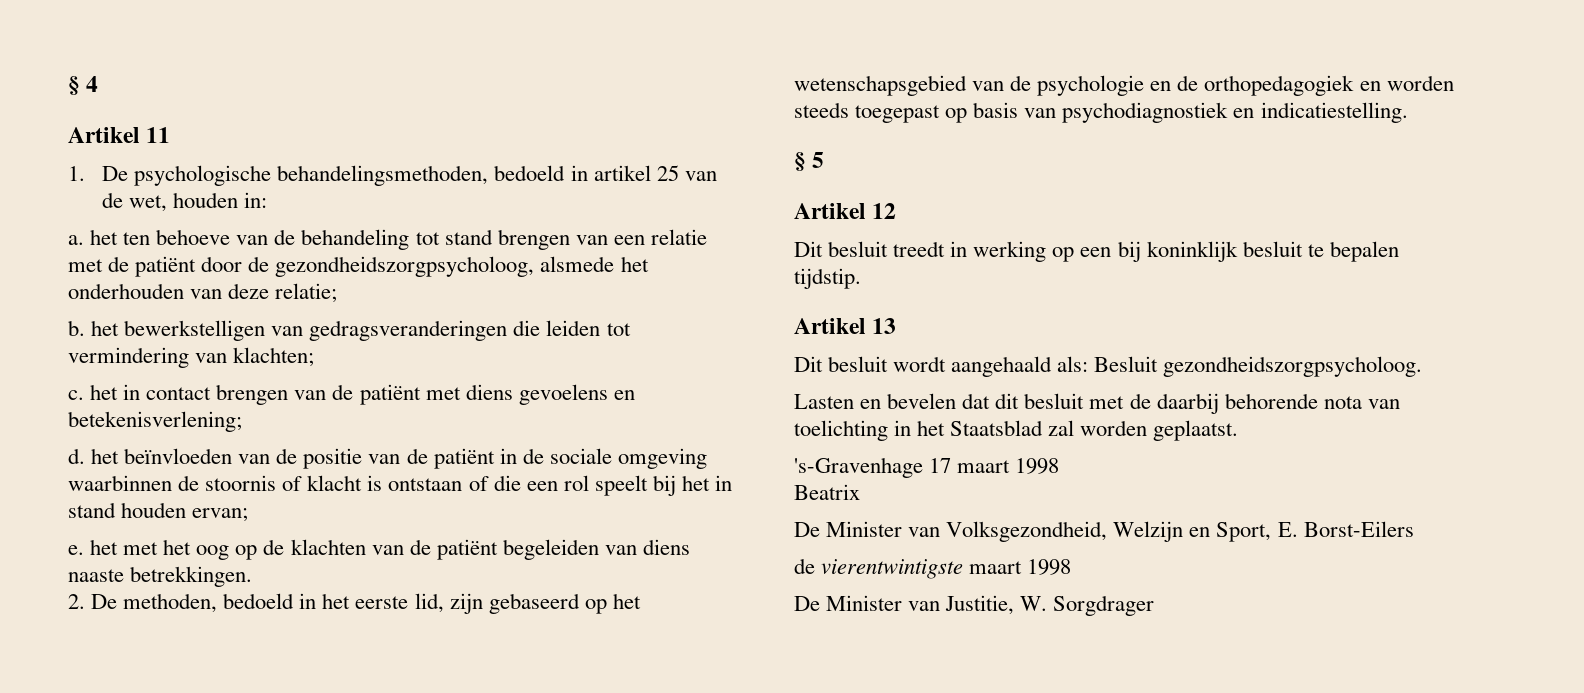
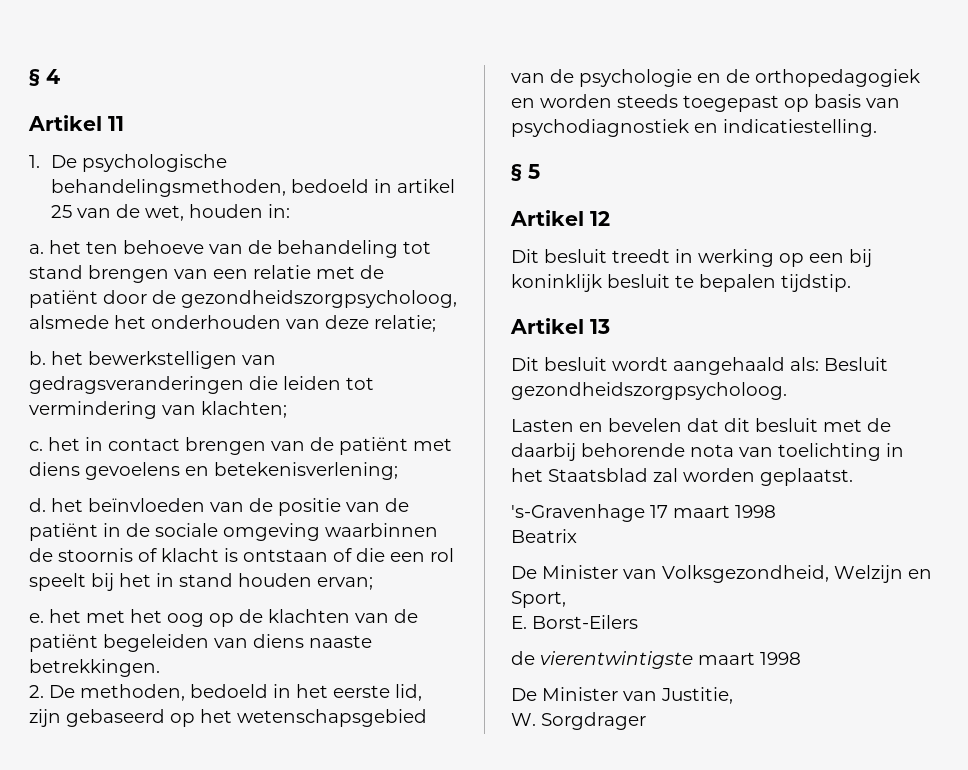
- De Minister van Volksgezondheid, Welzijn en Sport, E. Borst-Eilers
+ De Minister van Volksgezondheid, Welzijn en Sport,
+ E. Borst-Eilers
- De Minister van Justitie, W. Sorgdrager
+ De Minister van Justitie,
+ W. Sorgdrager

